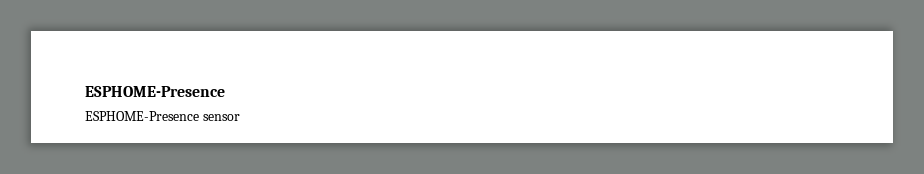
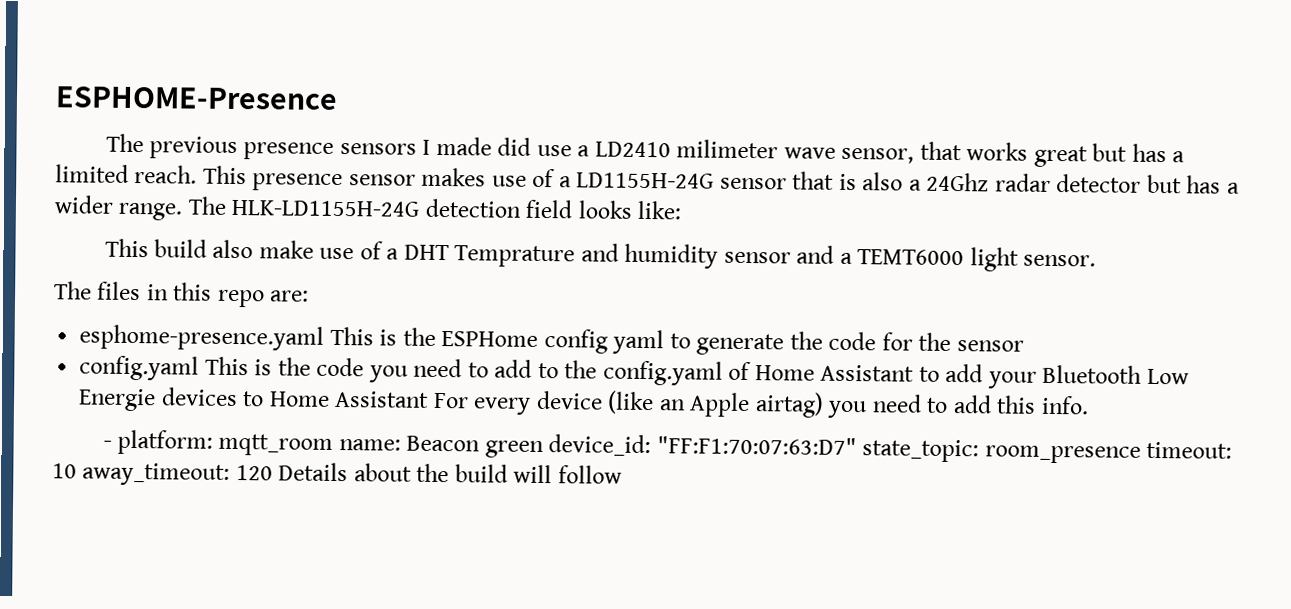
- ESPHOME-Presence sensor
+ The previous presence sensors I made did use a LD2410 milimeter wave sensor, that works great but has a limited reach. This presence sensor makes use of a LD1155H-24G sensor that is also a 24Ghz radar detector but has a wider range. The HLK-LD1155H-24G detection field looks like:
+ This build also make use of a DHT Temprature and humidity sensor and a TEMT6000 light sensor.
+ The files in this repo are:
+ esphome-presence.yaml This is the ESPHome config yaml to generate the code for the sensor
+ config.yaml This is the code you need to add to the config.yaml of Home Assistant to add your Bluetooth Low Energie devices to Home Assistant For every device (like an Apple airtag) you need to add this info.
+ - platform: mqtt_room name: Beacon green device_id: "FF:F1:70:07:63:D7" state_topic: room_presence timeout: 10 away_timeout: 120 Details about the build will follow

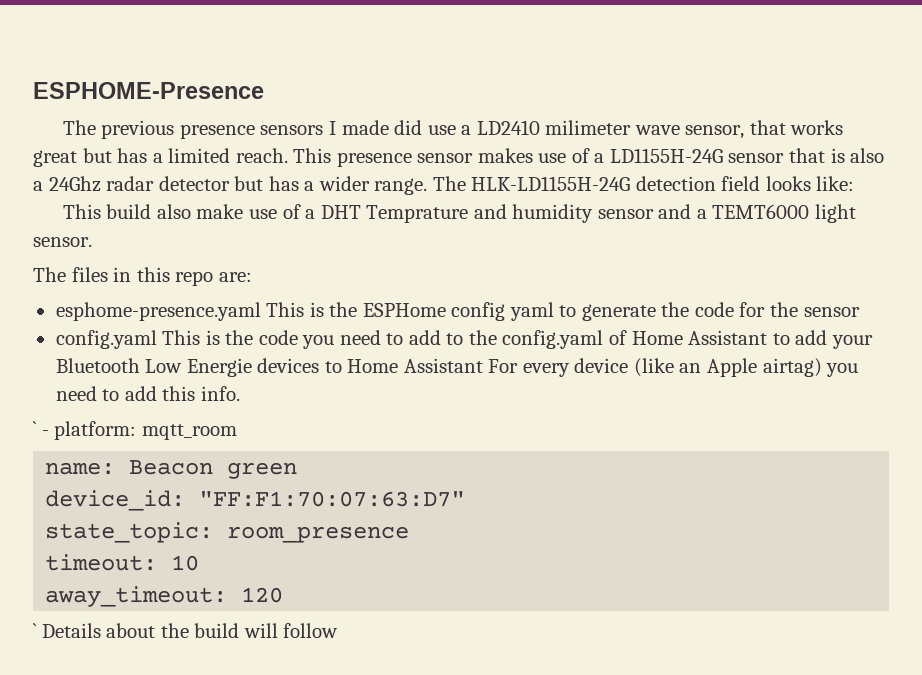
- - platform: mqtt_room name: Beacon green device_id: "FF:F1:70:07:63:D7" state_topic: room_presence timeout: 10 away_timeout: 120 Details about the build will follow
+ ` - platform: mqtt_room
+ name: Beacon green
+ device_id: "FF:F1:70:07:63:D7"
+ state_topic: room_presence
+ timeout: 10
+ away_timeout: 120
+ ` Details about the build will follow

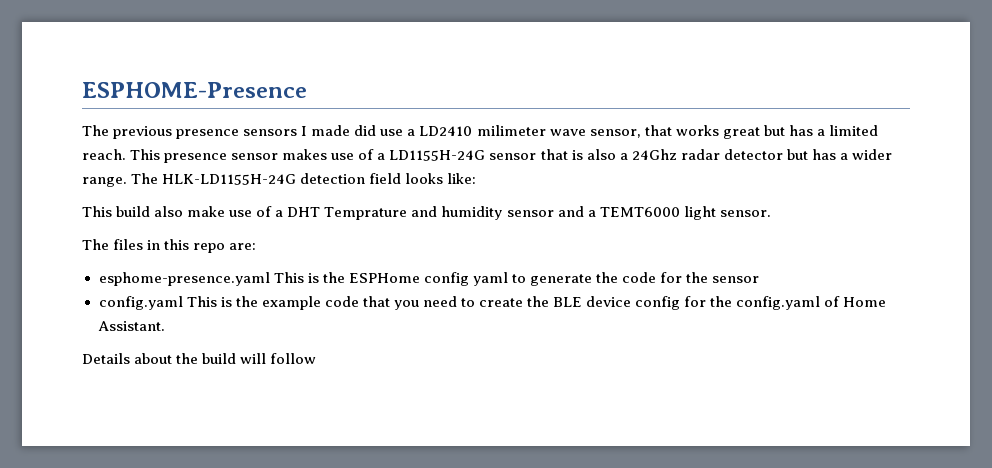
- config.yaml This is the code you need to add to the config.yaml of Home Assistant to add your Bluetooth Low Energie devices to Home Assistant For every device (like an Apple airtag) you need to add this info.
- ` - platform: mqtt_room
- name: Beacon green
- device_id: "FF:F1:70:07:63:D7"
- state_topic: room_presence
- timeout: 10
- away_timeout: 120
- ` Details about the build will follow
+ config.yaml This is the example code that you need to create the BLE device config for the config.yaml of Home Assistant.
+ Details about the build will follow

